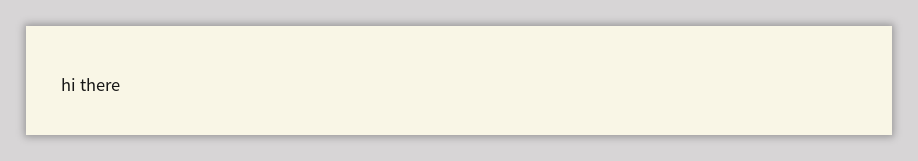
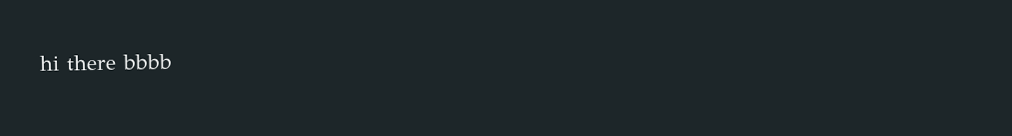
- hi there
+ hi there bbbb

